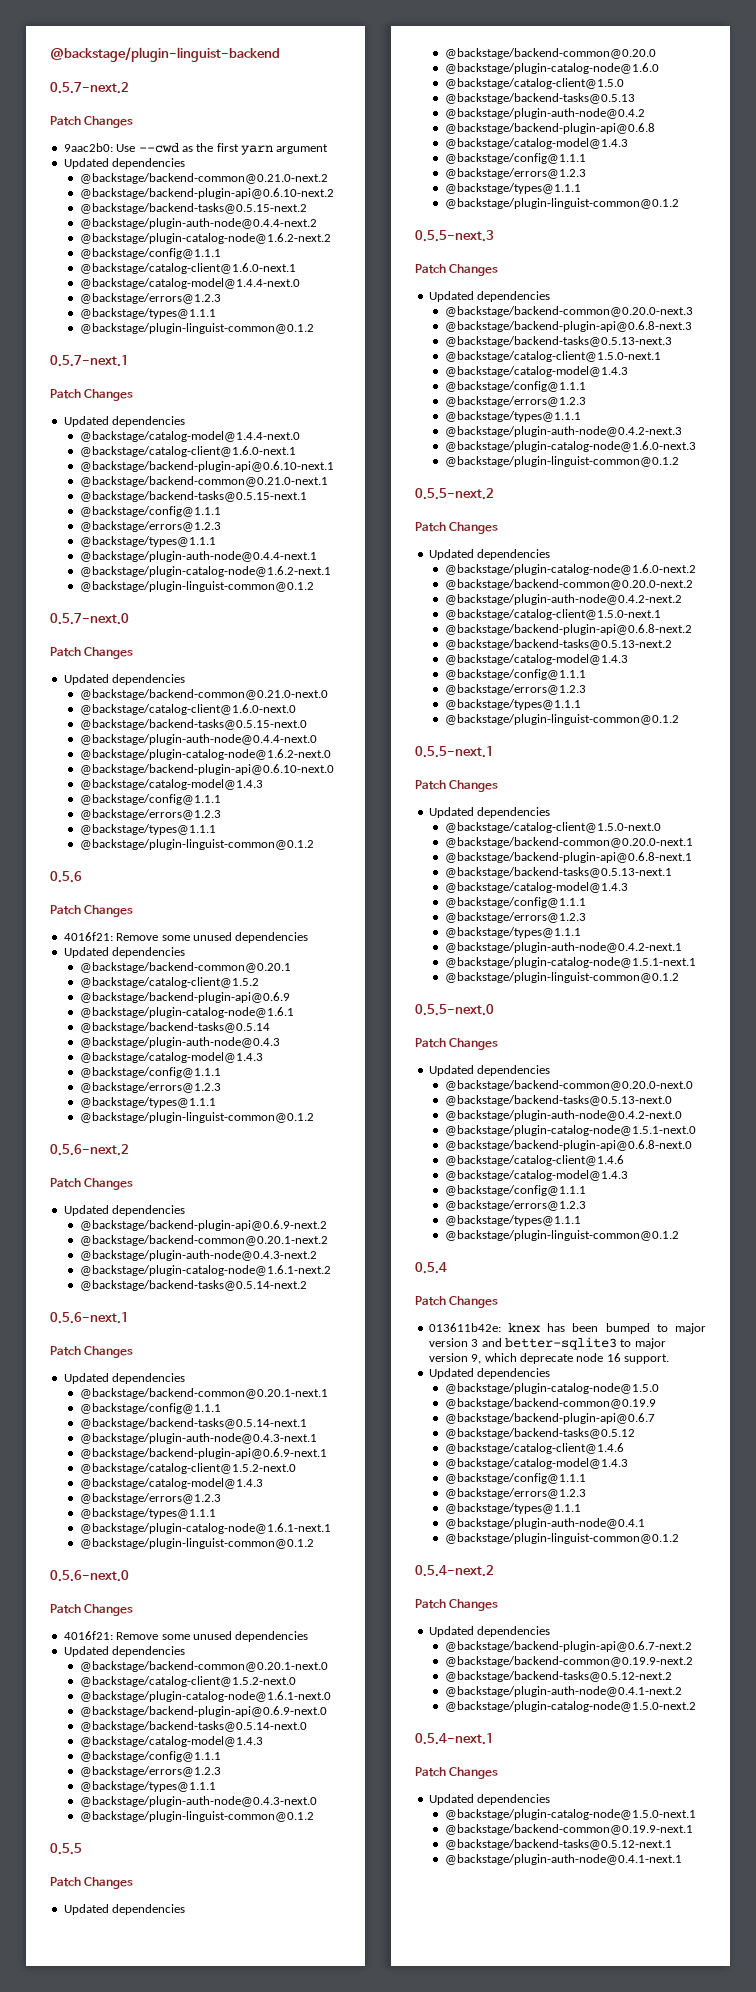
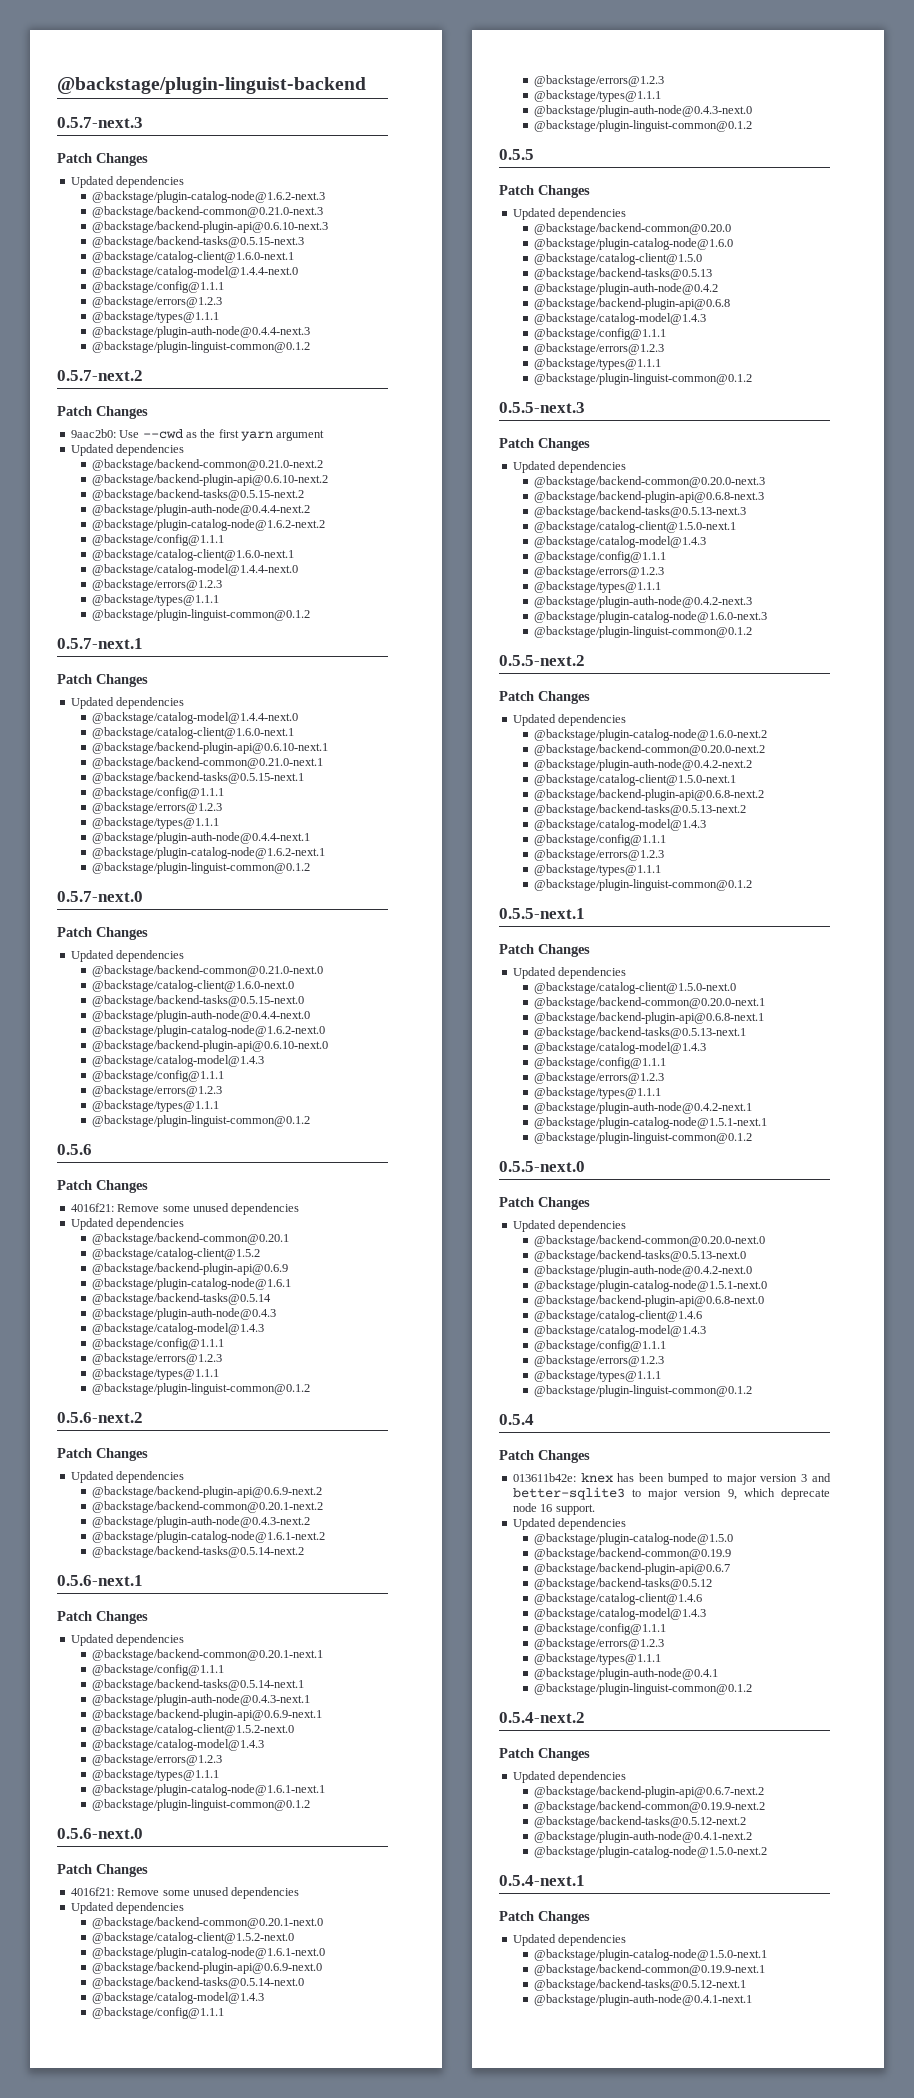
+ 0.5.7-next.3
+ Patch Changes
+ Updated dependencies
+ @backstage/plugin-catalog-node@1.6.2-next.3
+ @backstage/backend-common@0.21.0-next.3
+ @backstage/backend-plugin-api@0.6.10-next.3
+ @backstage/backend-tasks@0.5.15-next.3
+ @backstage/catalog-client@1.6.0-next.1
+ @backstage/catalog-model@1.4.4-next.0
+ @backstage/config@1.1.1
+ @backstage/errors@1.2.3
+ @backstage/types@1.1.1
+ @backstage/plugin-auth-node@0.4.4-next.3
+ @backstage/plugin-linguist-common@0.1.2

